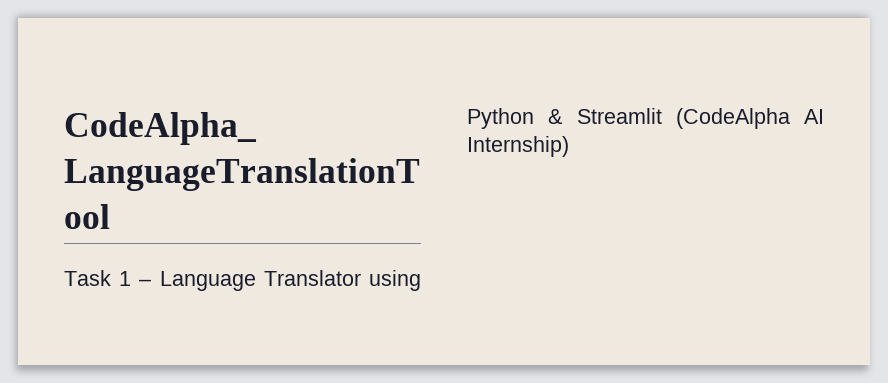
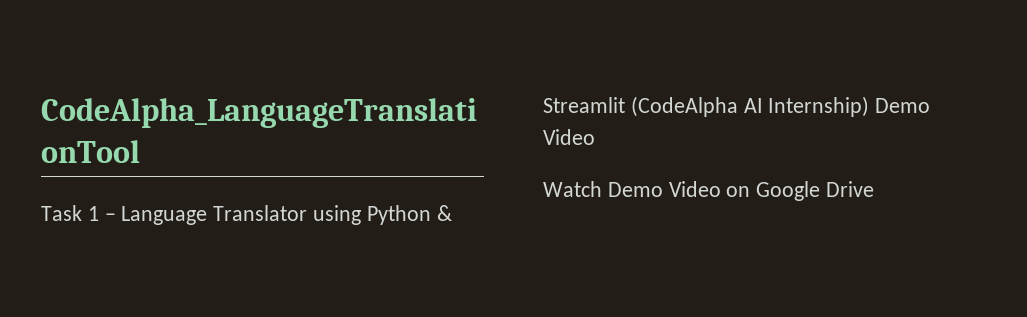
- Task 1 – Language Translator using Python & Streamlit (CodeAlpha AI Internship)
+ Task 1 – Language Translator using Python & Streamlit (CodeAlpha AI Internship) Demo Video
+ Watch Demo Video on Google Drive

